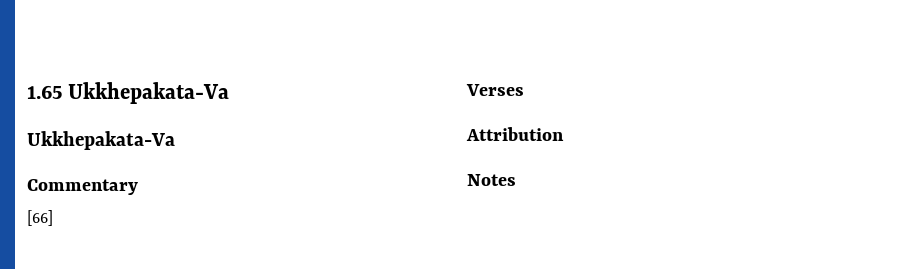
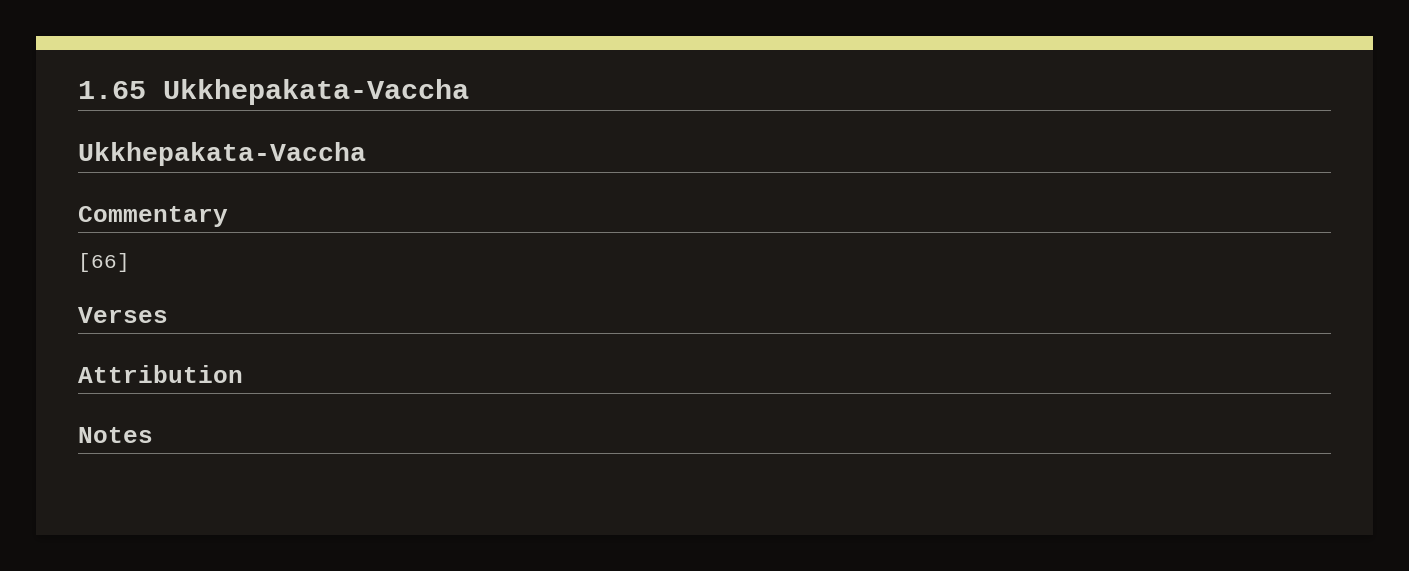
- 1.65 Ukkhepakata-Va
- Ukkhepakata-Va
+ 1.65 Ukkhepakata-Vaccha
+ Ukkhepakata-Vaccha

